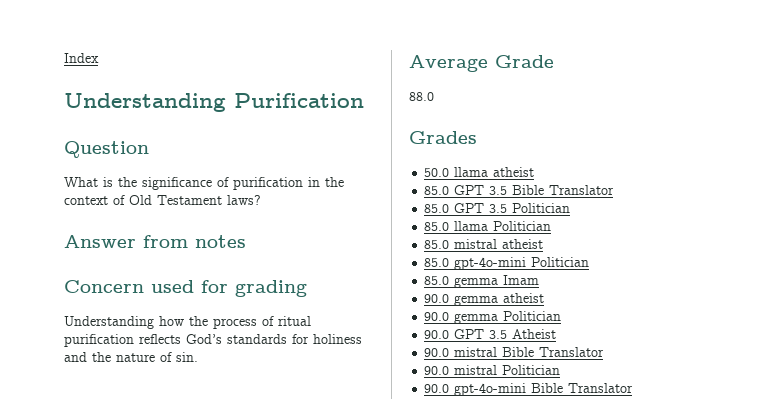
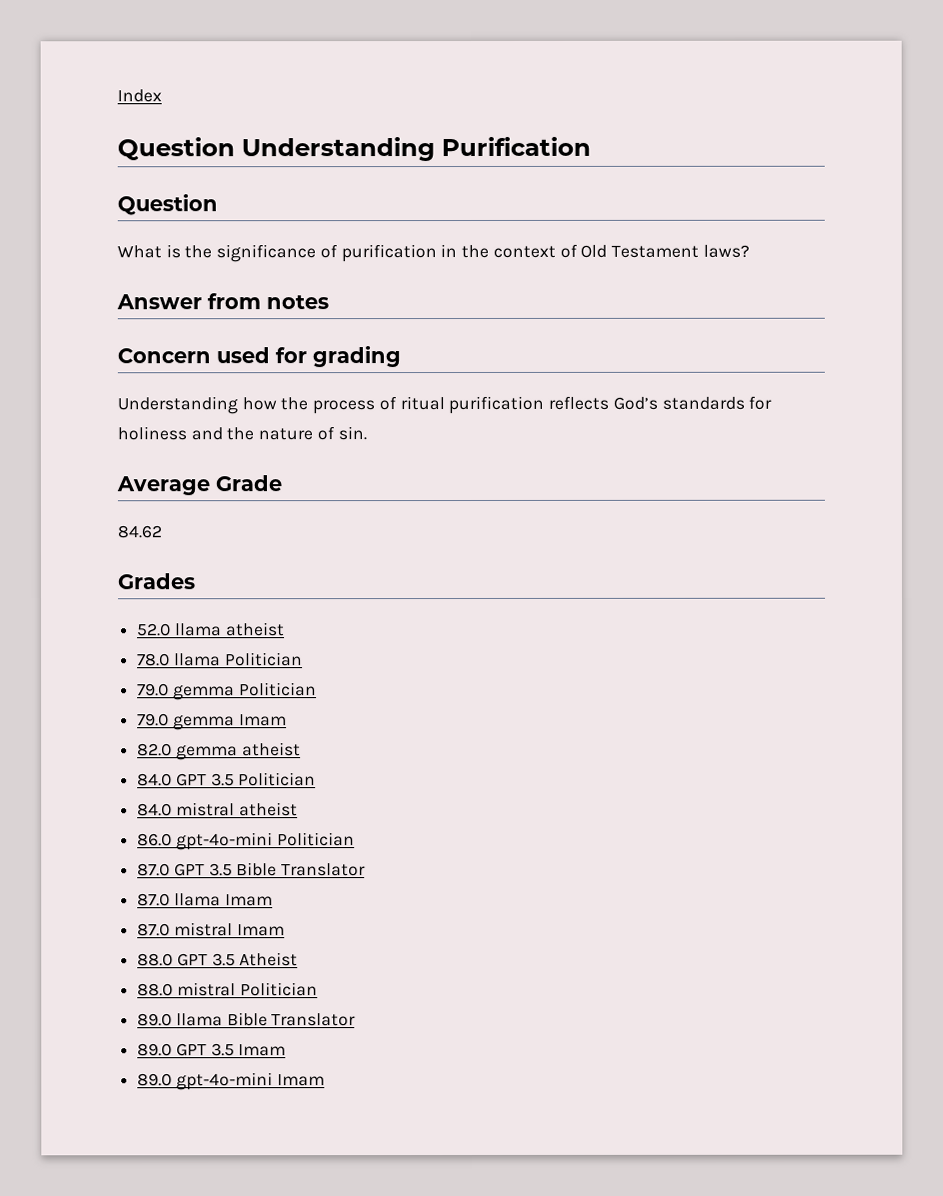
- Understanding Purification
+ Question Understanding Purification
- 88.0
+ 84.62
- 50.0 llama atheist
+ 52.0 llama atheist
- 85.0 GPT 3.5 Bible Translator
- 85.0 GPT 3.5 Politician
- 85.0 llama Politician
- 85.0 mistral atheist
- 85.0 gpt-4o-mini Politician
- 85.0 gemma Imam
- 90.0 gemma atheist
- 90.0 gemma Politician
- 90.0 GPT 3.5 Atheist
- 90.0 mistral Bible Translator
- 90.0 mistral Politician
- 90.0 gpt-4o-mini Bible Translator
+ 78.0 llama Politician
+ 79.0 gemma Politician
+ 79.0 gemma Imam
+ 82.0 gemma atheist
+ 84.0 GPT 3.5 Politician
+ 84.0 mistral atheist
+ 86.0 gpt-4o-mini Politician
+ 87.0 GPT 3.5 Bible Translator
+ 87.0 llama Imam
+ 87.0 mistral Imam
+ 88.0 GPT 3.5 Atheist
+ 88.0 mistral Politician
+ 89.0 llama Bible Translator
+ 89.0 GPT 3.5 Imam
+ 89.0 gpt-4o-mini Imam

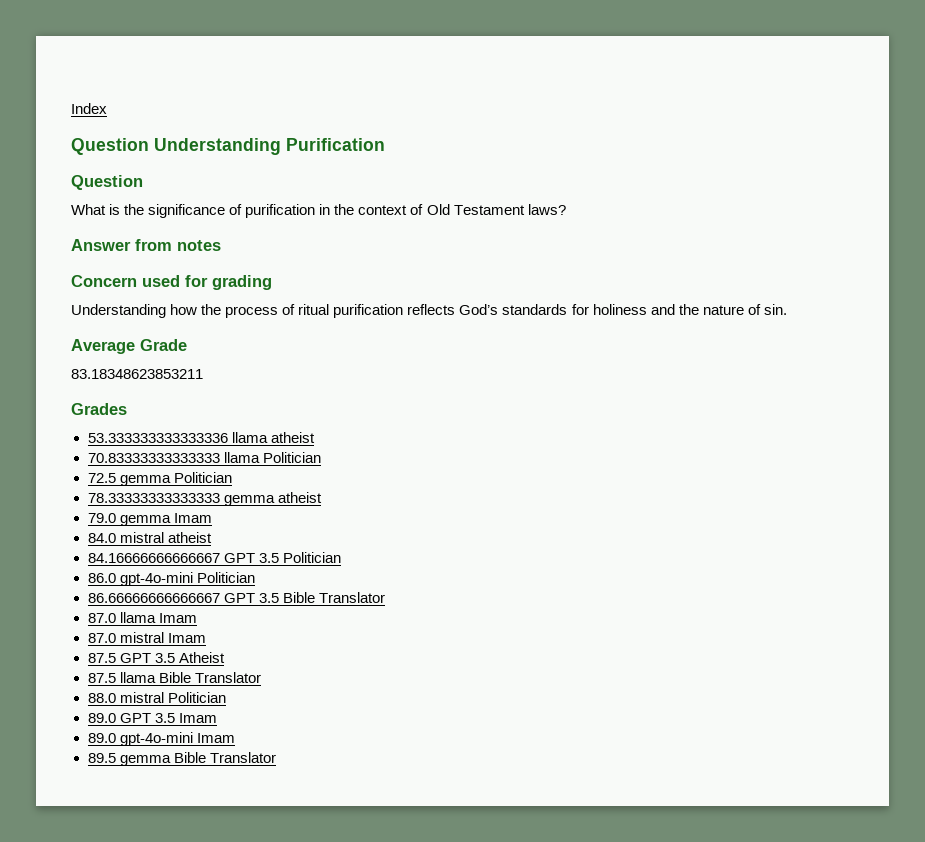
- 84.62
+ 83.18348623853211
- 52.0 llama atheist
+ 53.333333333333336 llama atheist
- 78.0 llama Politician
+ 70.83333333333333 llama Politician
- 79.0 gemma Politician
+ 72.5 gemma Politician
+ 78.33333333333333 gemma atheist
- 82.0 gemma atheist
- 84.0 GPT 3.5 Politician
+ 84.0 mistral atheist
+ 84.16666666666667 GPT 3.5 Politician
- 84.0 mistral atheist
- 87.0 GPT 3.5 Bible Translator
+ 86.66666666666667 GPT 3.5 Bible Translator
- 88.0 GPT 3.5 Atheist
+ 87.5 GPT 3.5 Atheist
+ 87.5 llama Bible Translator
- 89.0 llama Bible Translator
+ 89.5 gemma Bible Translator

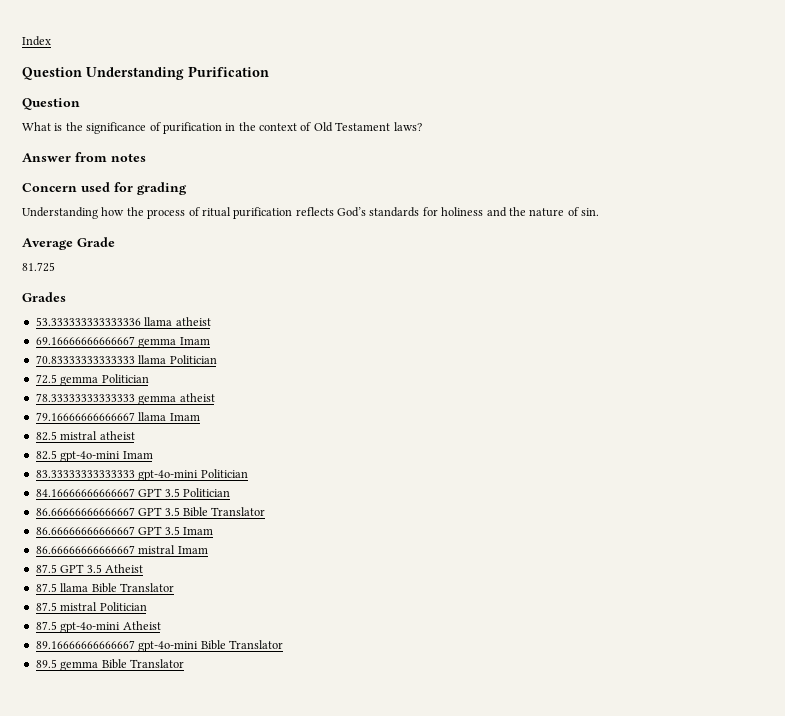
- 83.18348623853211
+ 81.725
+ 69.16666666666667 gemma Imam
- 79.0 gemma Imam
- 84.0 mistral atheist
+ 79.16666666666667 llama Imam
+ 82.5 mistral atheist
+ 82.5 gpt-4o-mini Imam
+ 83.33333333333333 gpt-4o-mini Politician
- 86.0 gpt-4o-mini Politician
- 87.0 llama Imam
- 87.0 mistral Imam
+ 86.66666666666667 GPT 3.5 Imam
+ 86.66666666666667 mistral Imam
- 88.0 mistral Politician
+ 87.5 mistral Politician
- 89.0 GPT 3.5 Imam
- 89.0 gpt-4o-mini Imam
+ 87.5 gpt-4o-mini Atheist
+ 89.16666666666667 gpt-4o-mini Bible Translator

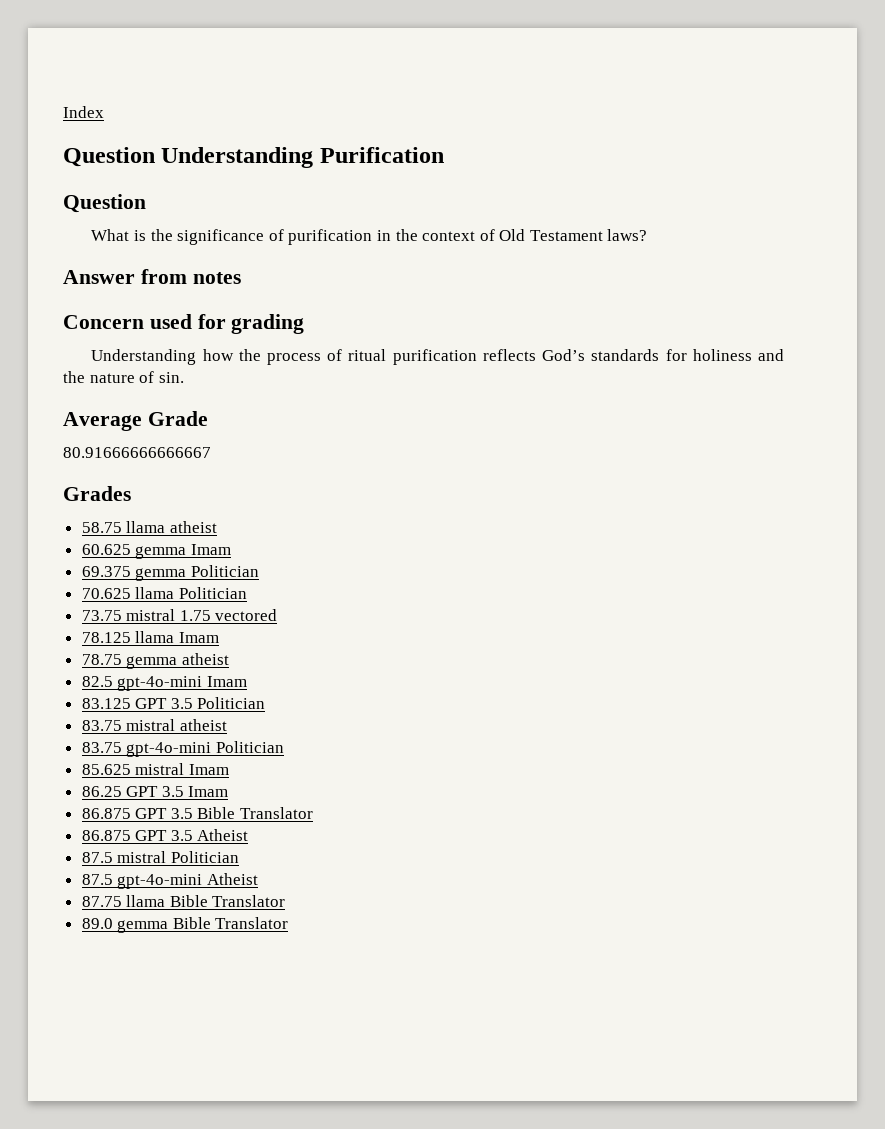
- 81.725
+ 80.91666666666667
- 53.333333333333336 llama atheist
+ 58.75 llama atheist
- 69.16666666666667 gemma Imam
+ 60.625 gemma Imam
- 70.83333333333333 llama Politician
- 72.5 gemma Politician
- 78.33333333333333 gemma atheist
- 79.16666666666667 llama Imam
+ 69.375 gemma Politician
+ 70.625 llama Politician
+ 73.75 mistral 1.75 vectored
+ 78.125 llama Imam
- 82.5 mistral atheist
+ 78.75 gemma atheist
- 83.33333333333333 gpt-4o-mini Politician
- 84.16666666666667 GPT 3.5 Politician
+ 83.125 GPT 3.5 Politician
- 86.66666666666667 GPT 3.5 Bible Translator
- 86.66666666666667 GPT 3.5 Imam
- 86.66666666666667 mistral Imam
- 87.5 GPT 3.5 Atheist
+ 83.75 mistral atheist
+ 83.75 gpt-4o-mini Politician
+ 85.625 mistral Imam
+ 86.25 GPT 3.5 Imam
+ 86.875 GPT 3.5 Bible Translator
+ 86.875 GPT 3.5 Atheist
- 87.5 llama Bible Translator
- 89.16666666666667 gpt-4o-mini Bible Translator
- 89.5 gemma Bible Translator
+ 87.75 llama Bible Translator
+ 89.0 gemma Bible Translator

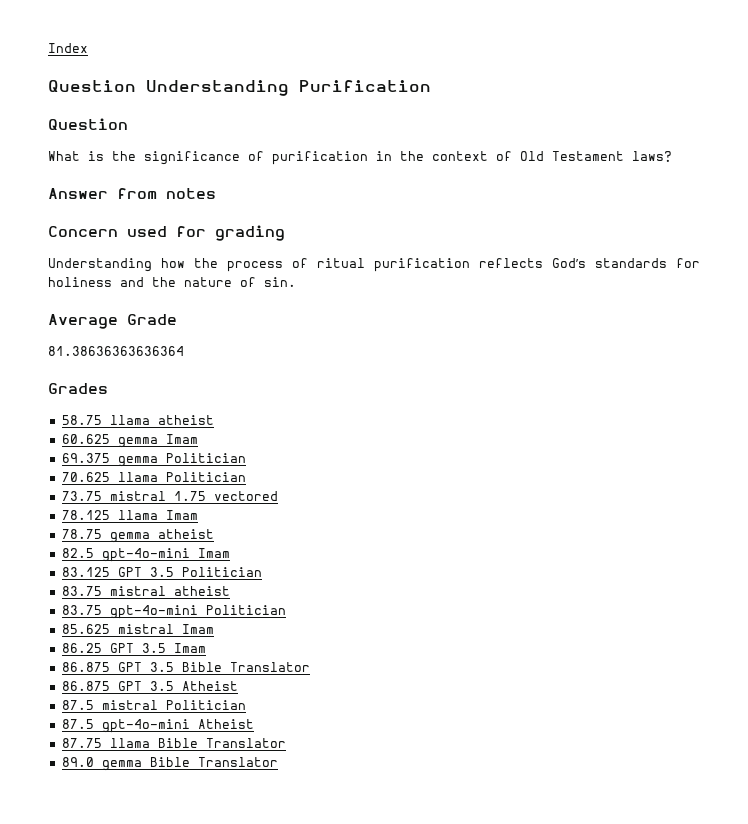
- 80.91666666666667
+ 81.38636363636364

